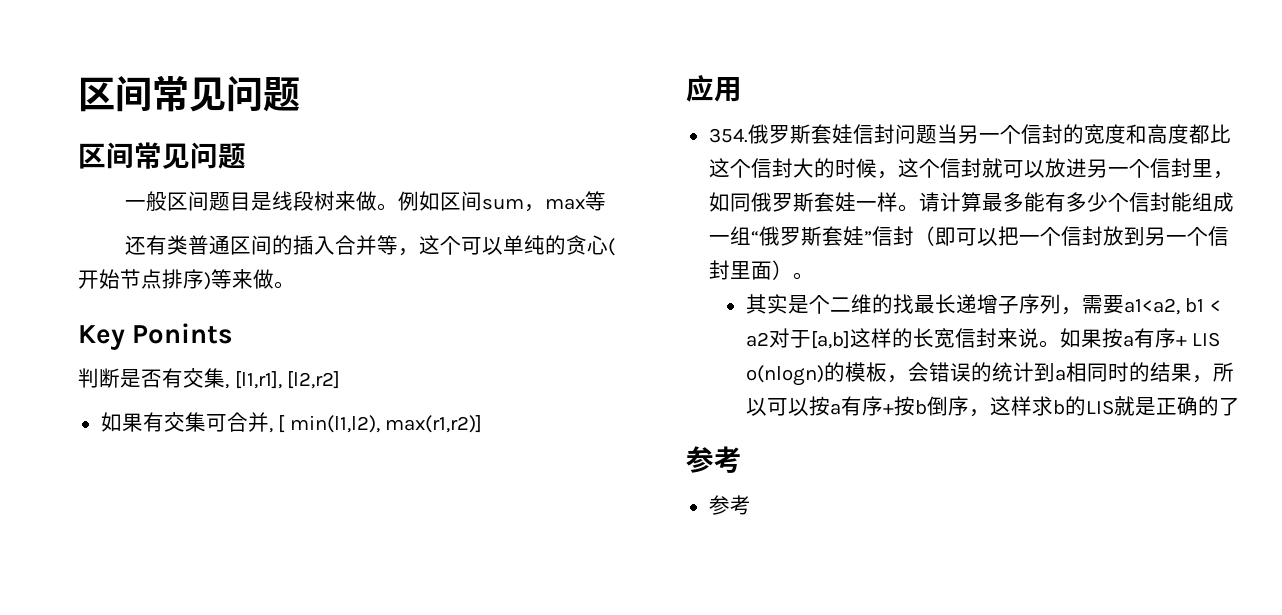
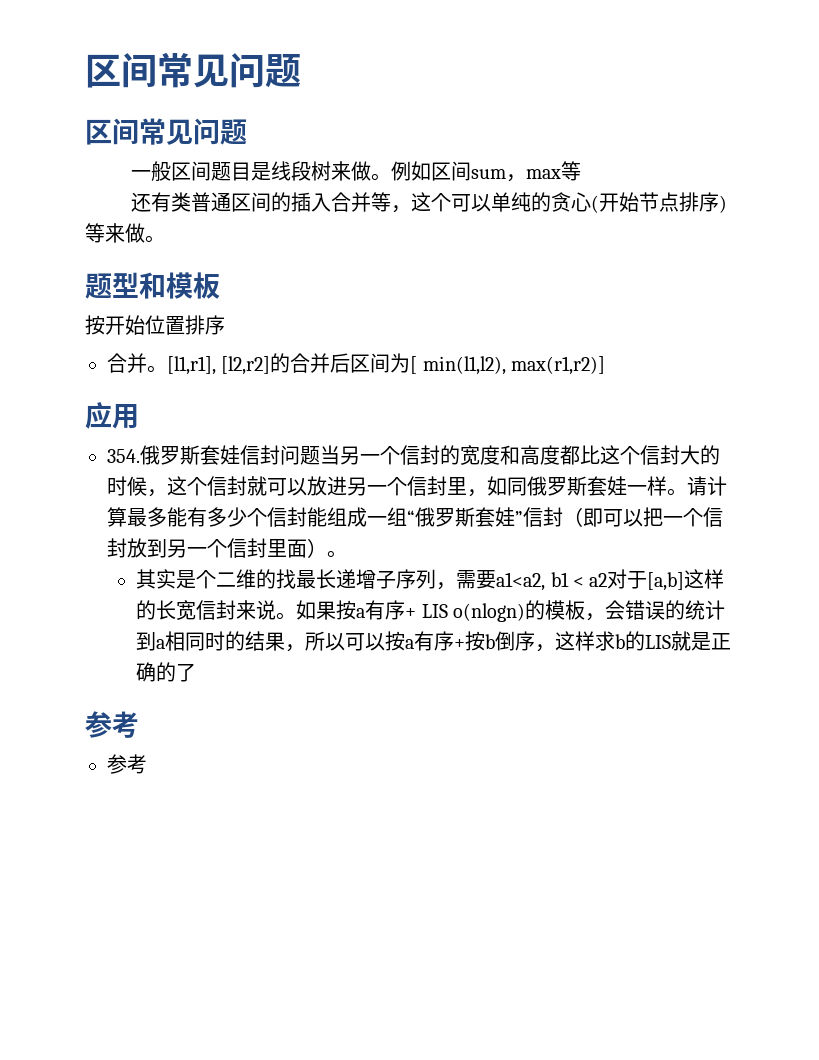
- Key Ponints
- 判断是否有交集, [l1,r1], [l2,r2]
- 如果有交集可合并, [ min(l1,l2), max(r1,r2)]
+ 题型和模板
+ 按开始位置排序
+ 合并。[l1,r1], [l2,r2]的合并后区间为[ min(l1,l2), max(r1,r2)]

